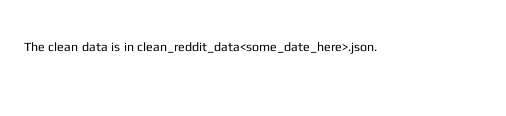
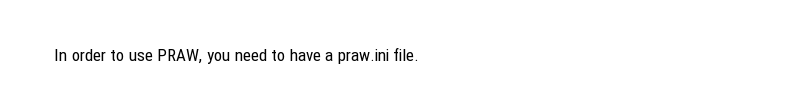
- The clean data is in clean_reddit_data<some_date_here>.json.
+ In order to use PRAW, you need to have a praw.ini file.

